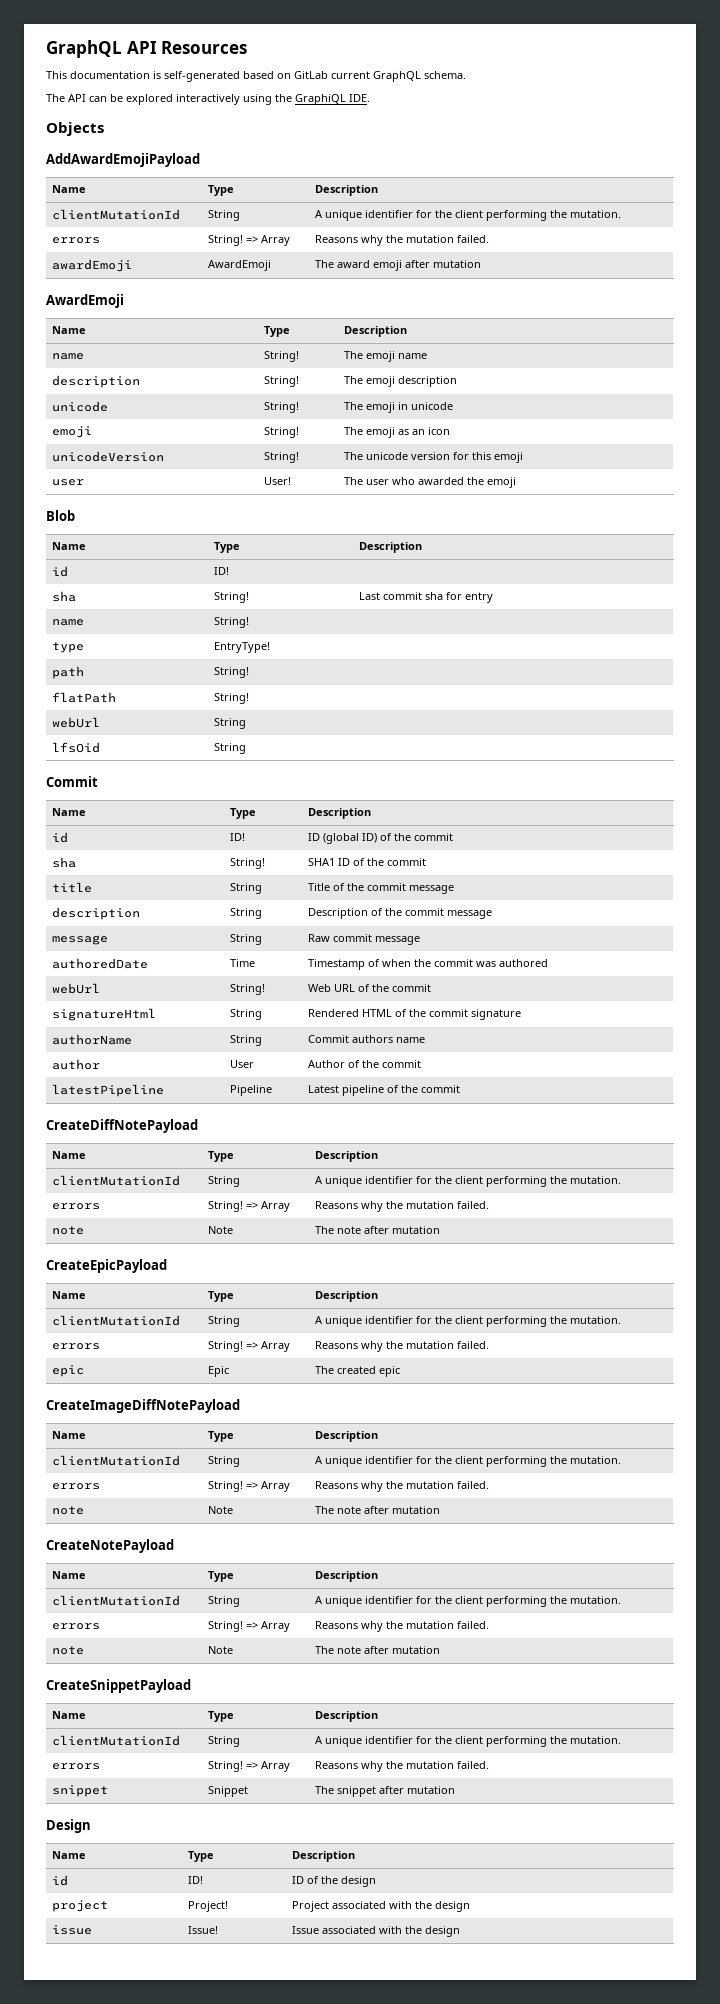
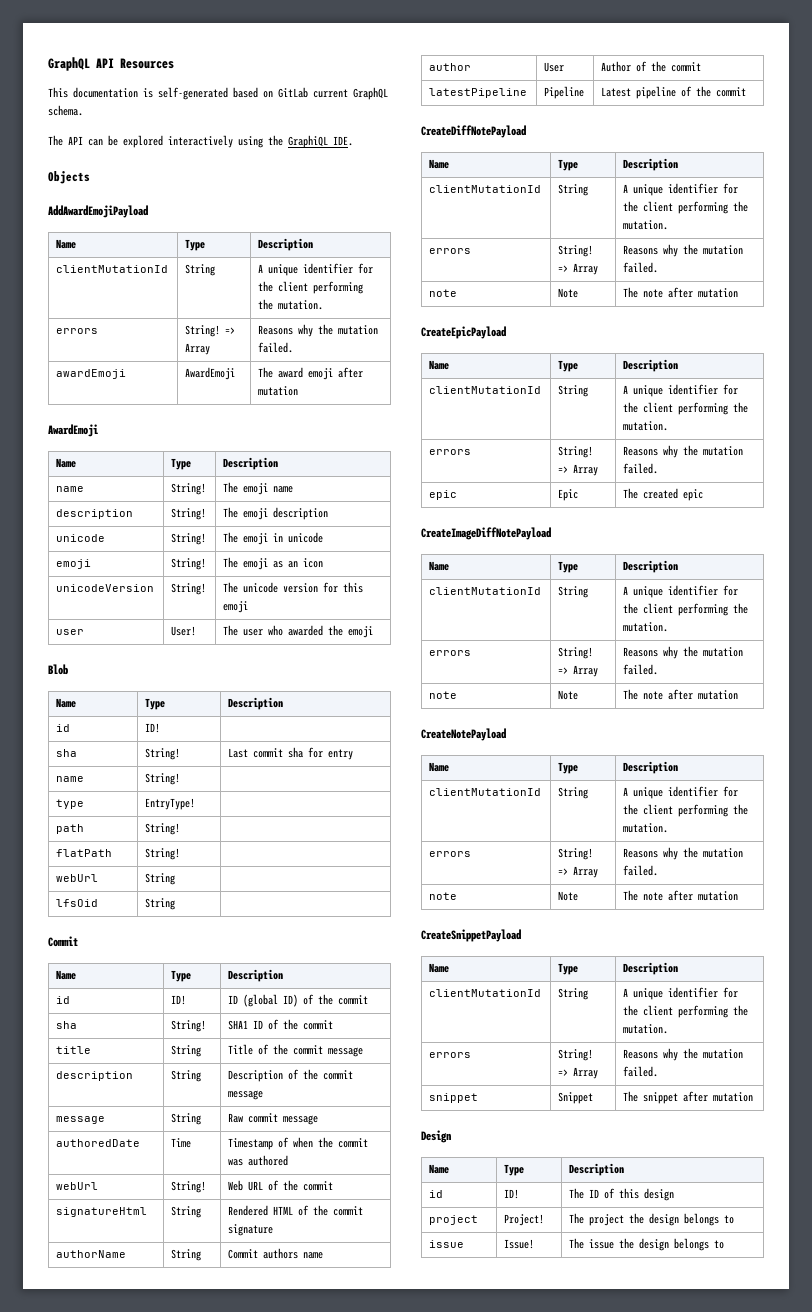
- id | ID! | ID of the design
+ id | ID! | The ID of this design
- project | Project! | Project associated with the design
+ project | Project! | The project the design belongs to
- issue | Issue! | Issue associated with the design
+ issue | Issue! | The issue the design belongs to

